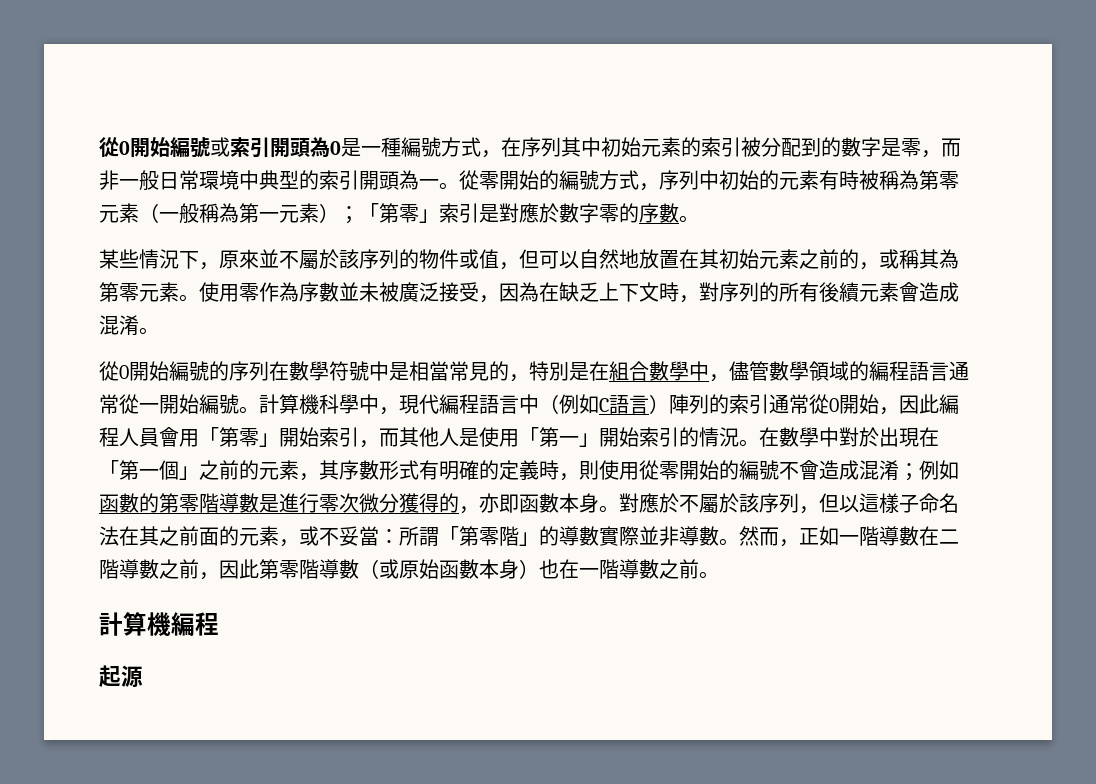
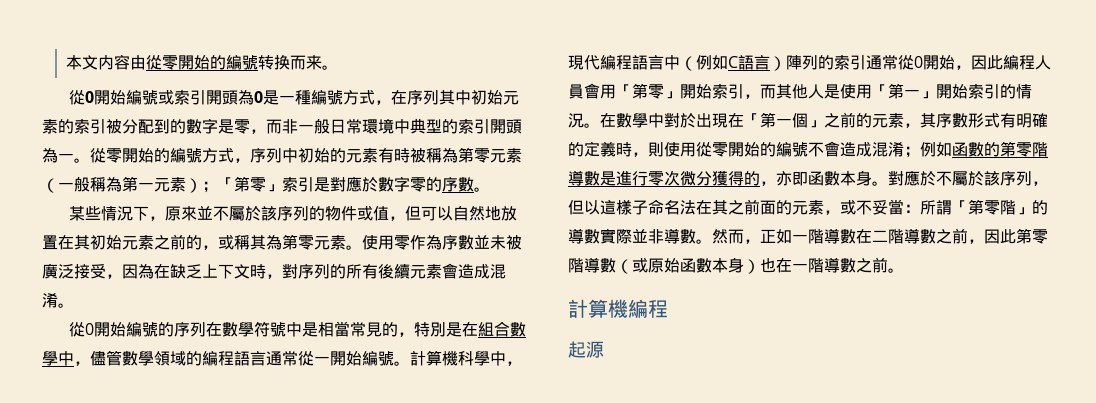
+ 本文内容由從零開始的編號转换而来。

